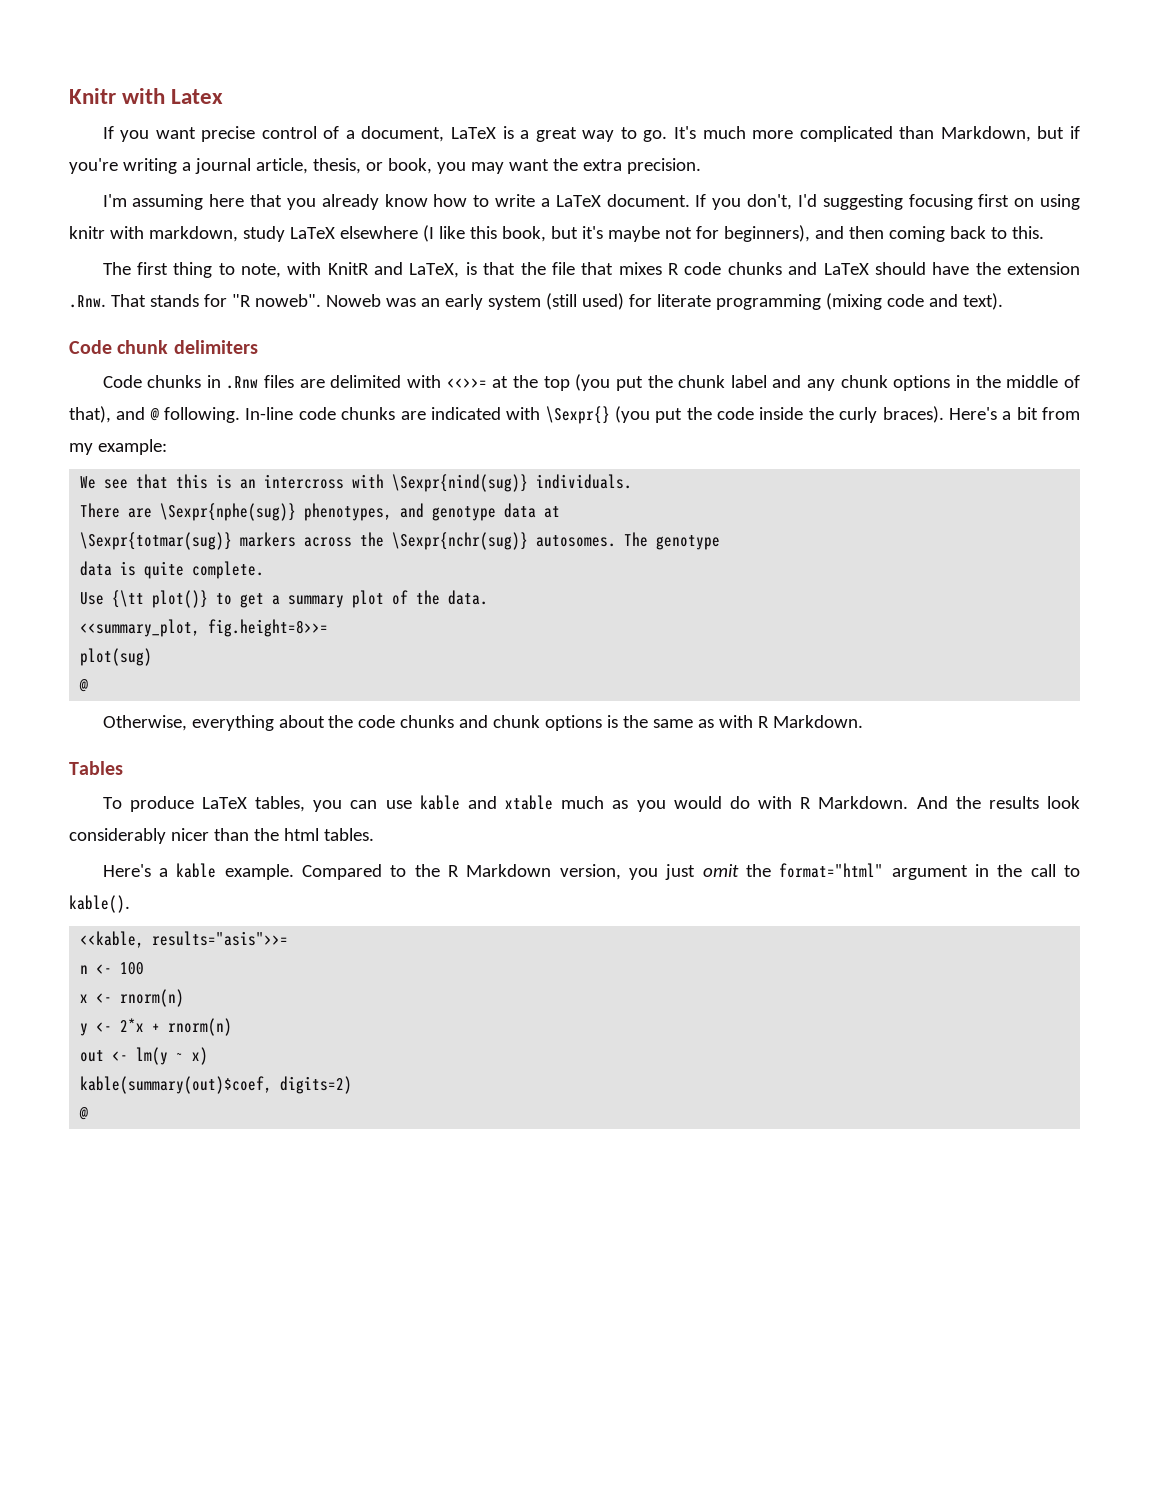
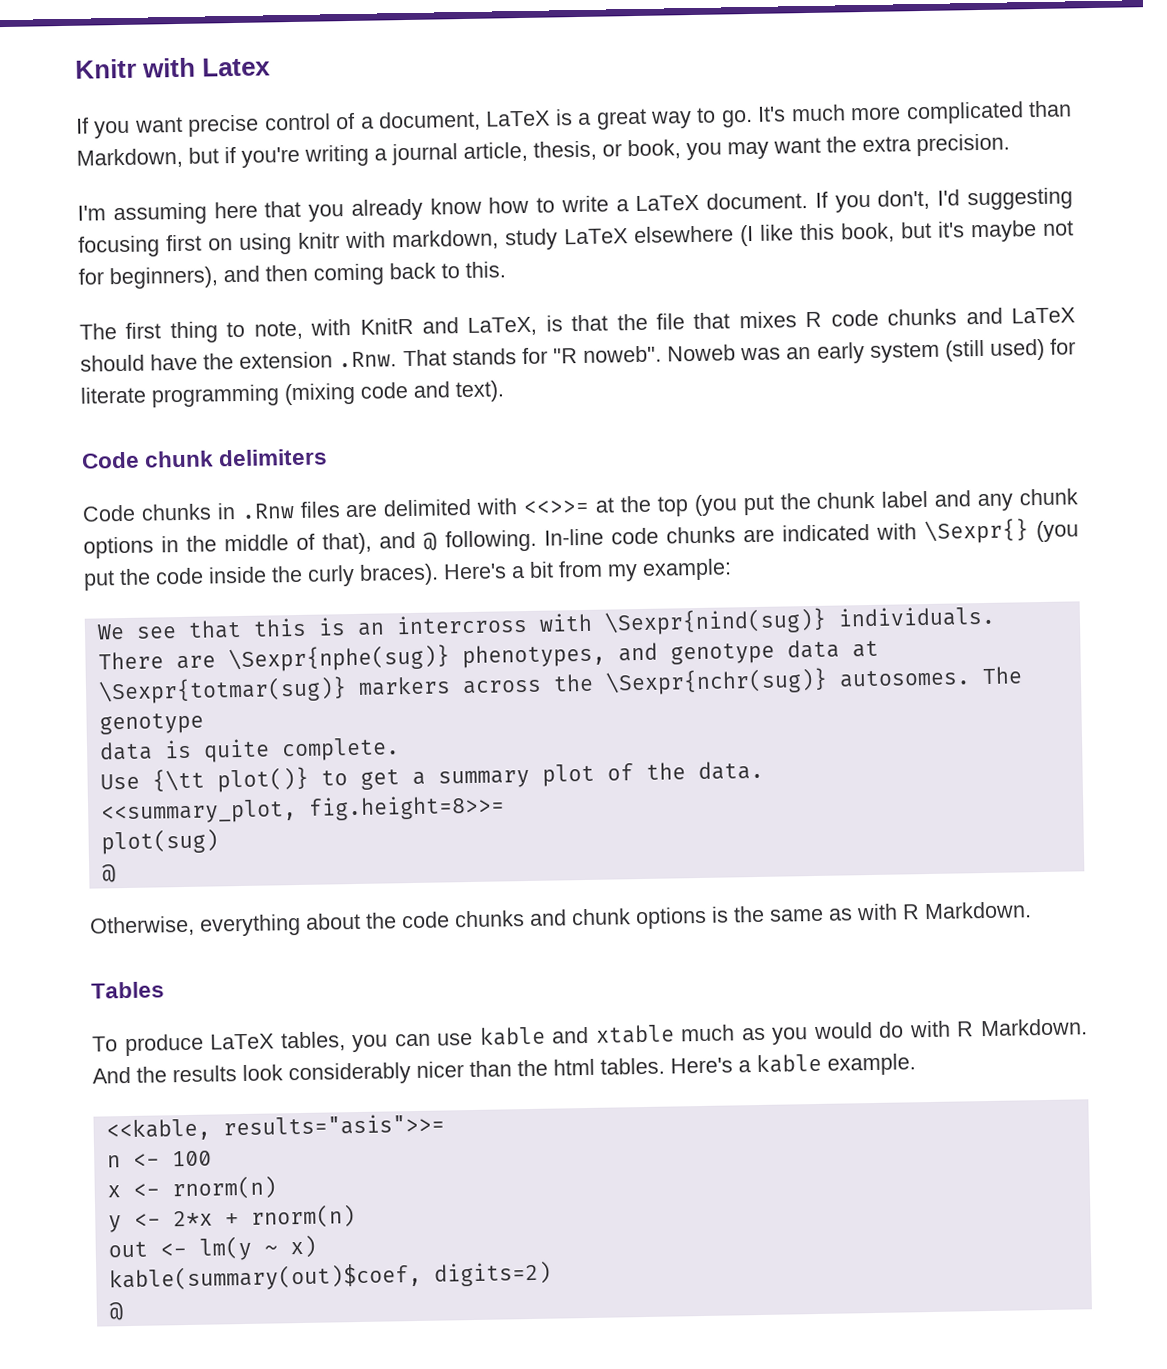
- And the results look considerably nicer than the html tables.
- Here's a kable example. Compared to the R Markdown version, you just omit the format="html" argument in the call to kable().
+ And the results look considerably nicer than the html tables. Here's a kable example.

